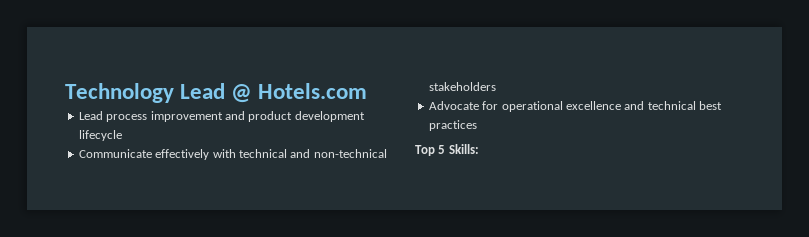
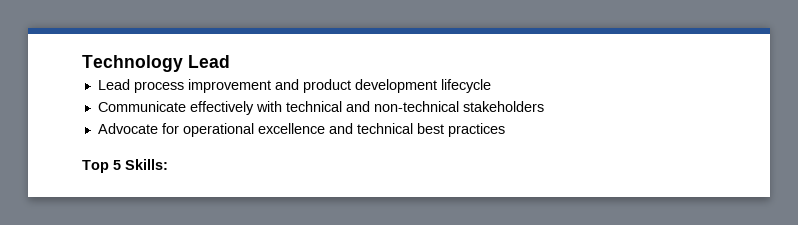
- Technology Lead @ Hotels.com
+ Technology Lead

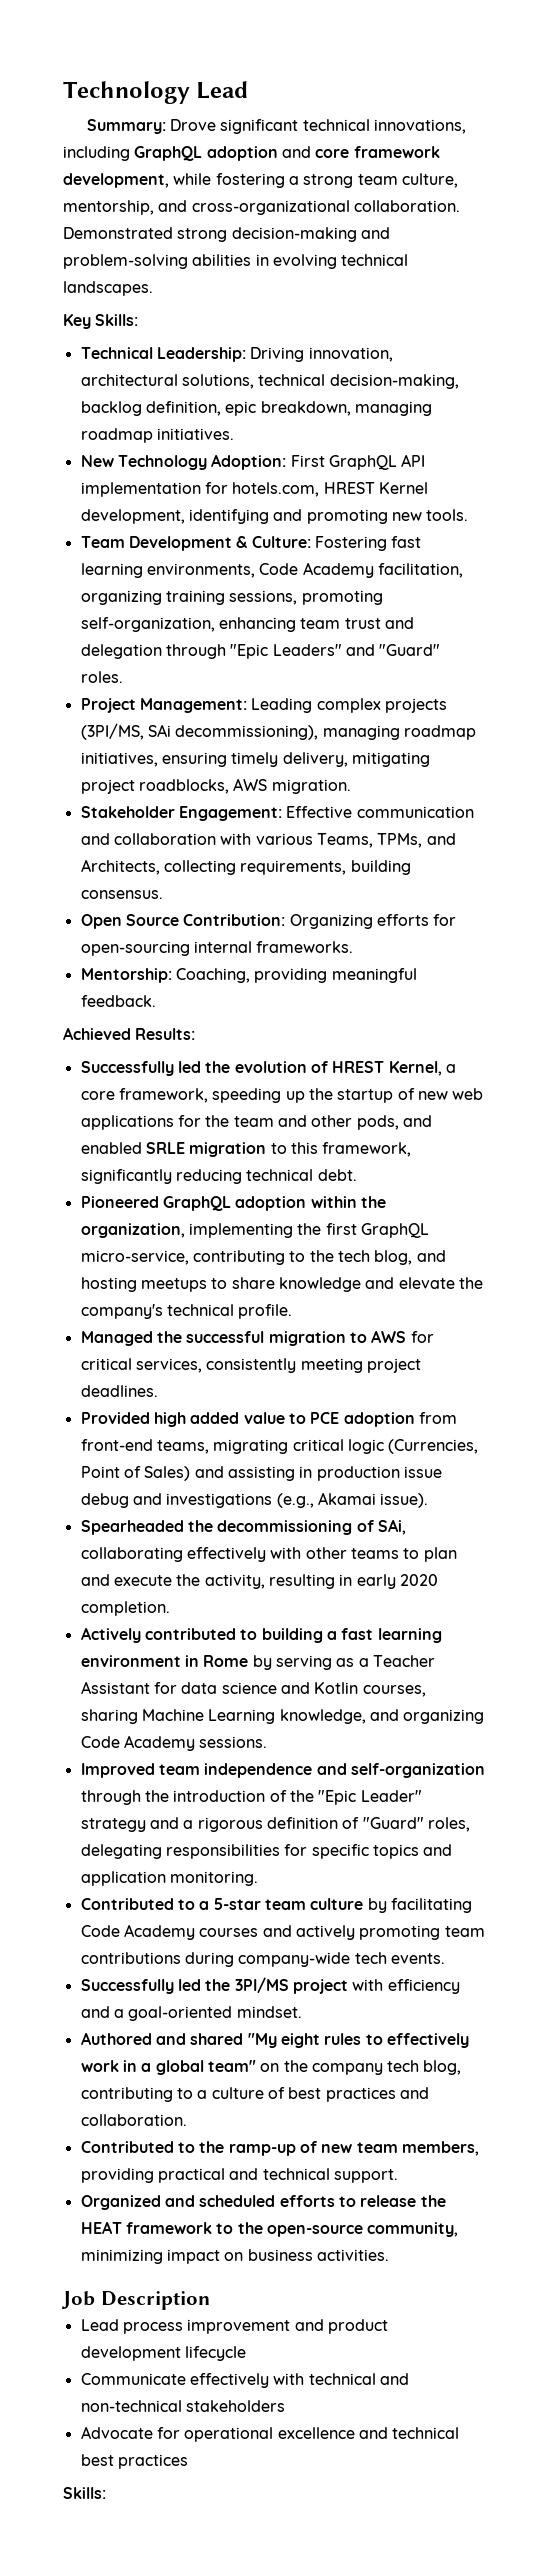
+ Summary: Drove significant technical innovations, including GraphQL adoption and core framework development, while fostering a strong team culture, mentorship, and cross-organizational collaboration. Demonstrated strong decision-making and problem-solving abilities in evolving technical landscapes.
+ Key Skills:
+ Technical Leadership: Driving innovation, architectural solutions, technical decision-making, backlog definition, epic breakdown, managing roadmap initiatives.
+ New Technology Adoption: First GraphQL API implementation for hotels.com, HREST Kernel development, identifying and promoting new tools.
+ Team Development & Culture: Fostering fast learning environments, Code Academy facilitation, organizing training sessions, promoting self-organization, enhancing team trust and delegation through "Epic Leaders" and "Guard" roles.
+ Project Management: Leading complex projects (3PI/MS, SAi decommissioning), managing roadmap initiatives, ensuring timely delivery, mitigating project roadblocks, AWS migration.
+ Stakeholder Engagement: Effective communication and collaboration with various Teams, TPMs, and Architects, collecting requirements, building consensus.
+ Open Source Contribution: Organizing efforts for open-sourcing internal frameworks.
+ Mentorship: Coaching, providing meaningful feedback.
+ Achieved Results:
+ Successfully led the evolution of HREST Kernel, a core framework, speeding up the startup of new web applications for the team and other pods, and enabled SRLE migration to this framework, significantly reducing technical debt.
+ Pioneered GraphQL adoption within the organization, implementing the first GraphQL micro-service, contributing to the tech blog, and hosting meetups to share knowledge and elevate the company's technical profile.
+ Managed the successful migration to AWS for critical services, consistently meeting project deadlines.
+ Provided high added value to PCE adoption from front-end teams, migrating critical logic (Currencies, Point of Sales) and assisting in production issue debug and investigations (e.g., Akamai issue).
+ Spearheaded the decommissioning of SAi, collaborating effectively with other teams to plan and execute the activity, resulting in early 2020 completion.
+ Actively contributed to building a fast learning environment in Rome by serving as a Teacher Assistant for data science and Kotlin courses, sharing Machine Learning knowledge, and organizing Code Academy sessions.
+ Improved team independence and self-organization through the introduction of the "Epic Leader" strategy and a rigorous definition of "Guard" roles, delegating responsibilities for specific topics and application monitoring.
+ Contributed to a 5-star team culture by facilitating Code Academy courses and actively promoting team contributions during company-wide tech events.
+ Successfully led the 3PI/MS project with efficiency and a goal-oriented mindset.
+ Authored and shared "My eight rules to effectively work in a global team" on the company tech blog, contributing to a culture of best practices and collaboration.
+ Contributed to the ramp-up of new team members, providing practical and technical support.
+ Organized and scheduled efforts to release the HEAT framework to the open-source community, minimizing impact on business activities.
+ Job Description
  Advocate for operational excellence and technical best practices
- Top 5 Skills:
+ Skills:

